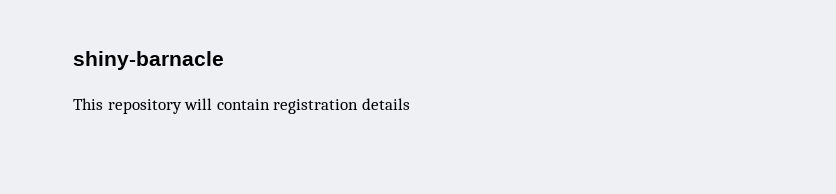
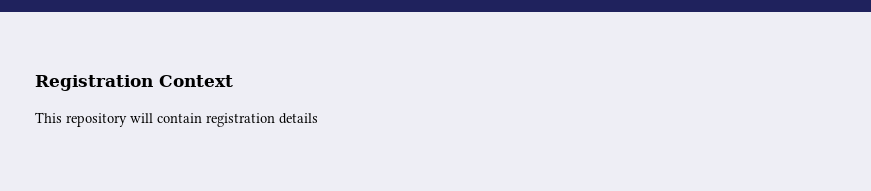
- shiny-barnacle
+ Registration Context

